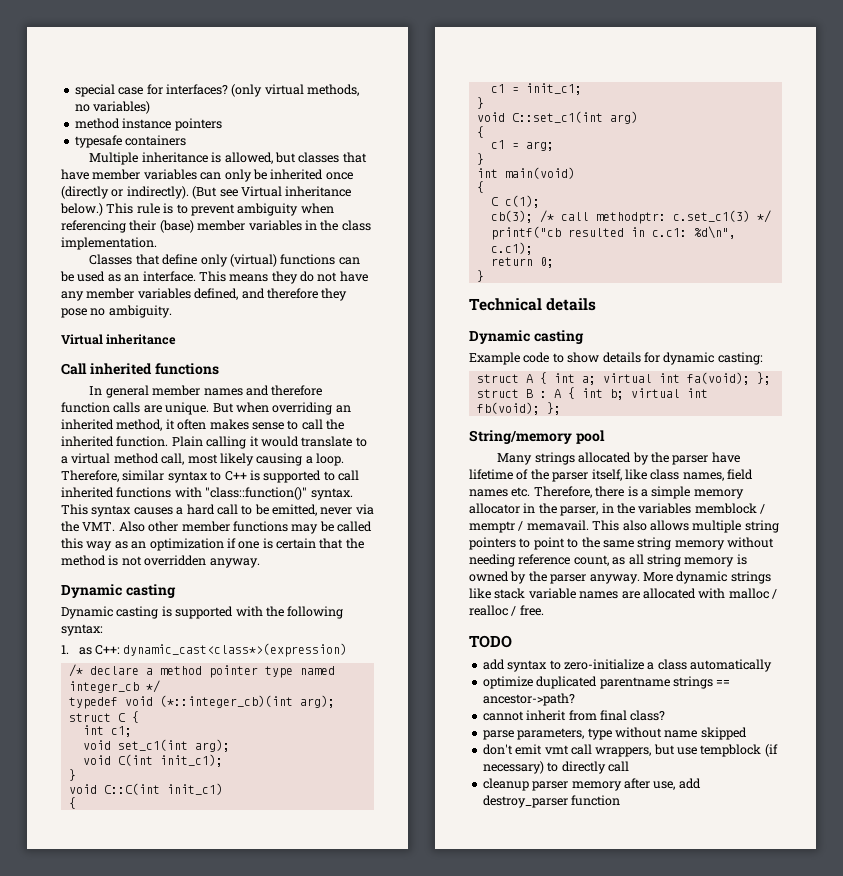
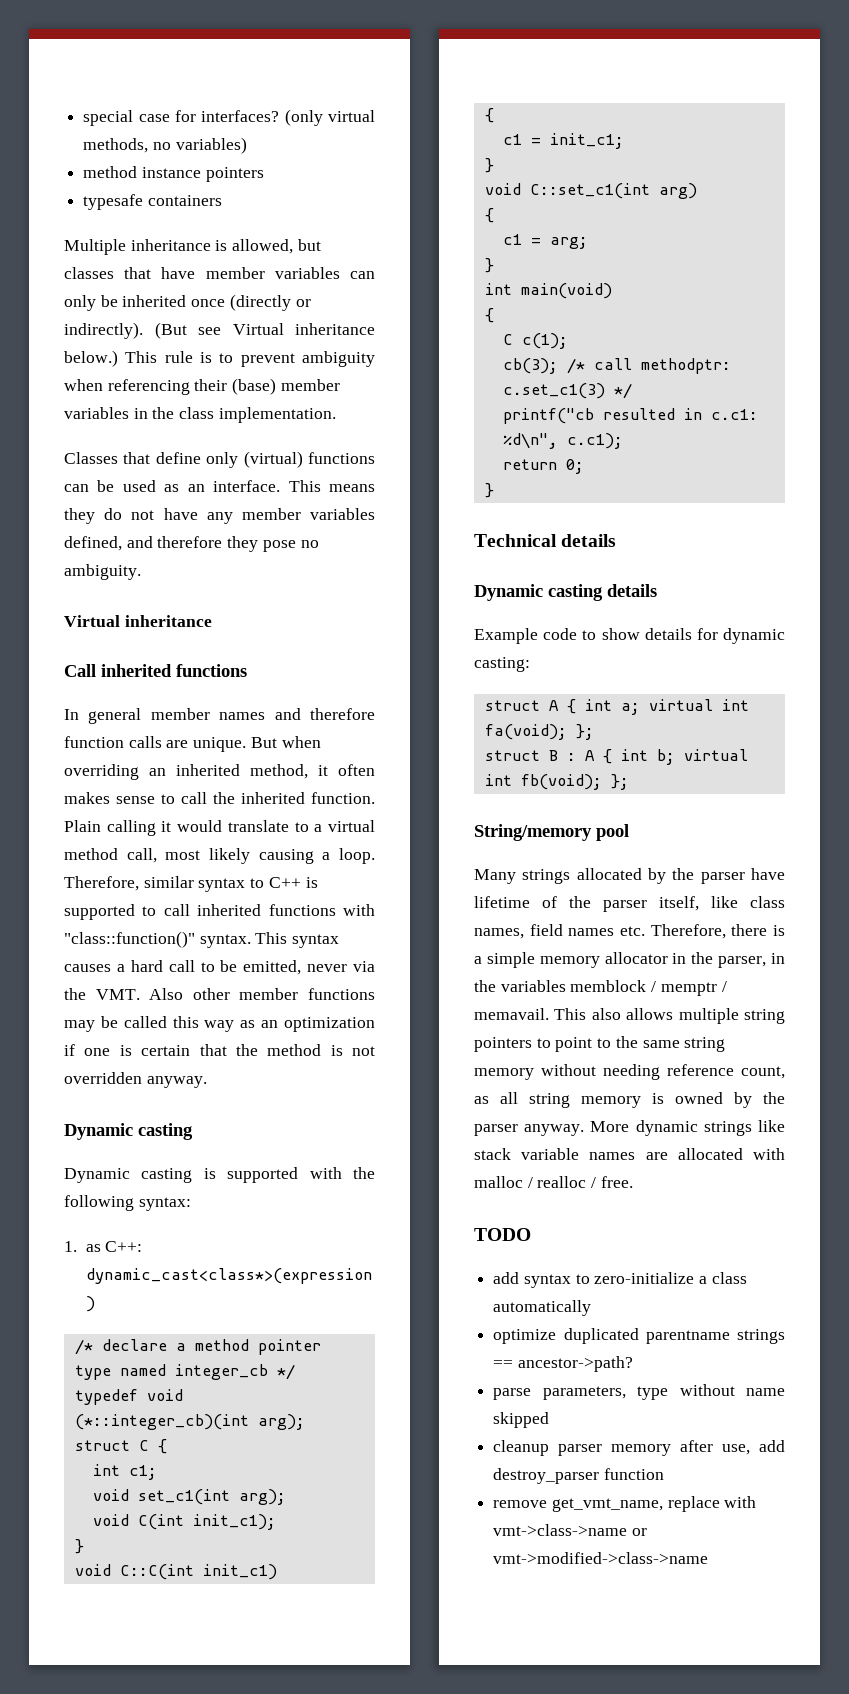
  Technical details
- Dynamic casting
+ Dynamic casting details
- cannot inherit from final class?
- don't emit vmt call wrappers, but use tempblock (if necessary) to directly call
+ remove get_vmt_name, replace with vmt->class->name or vmt->modified->class->name

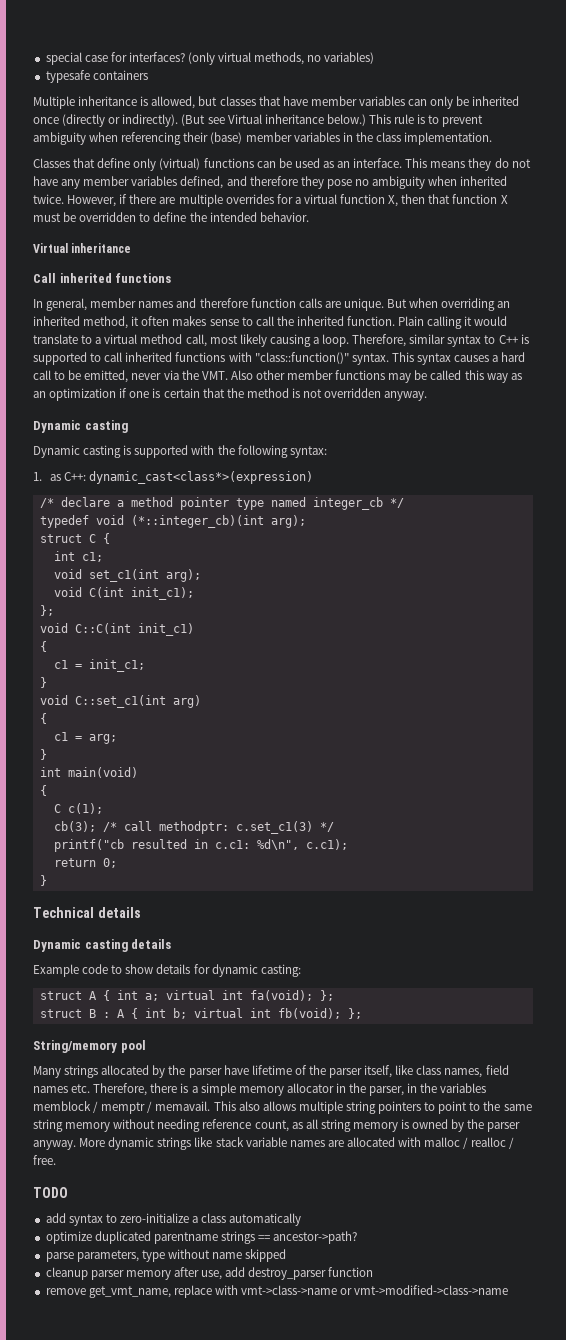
- method instance pointers
- This means they do not have any member variables defined, and therefore they pose no ambiguity.
+ This means they do not have any member variables defined, and therefore they pose no ambiguity when inherited twice. However, if there are multiple overrides for a virtual function X, then that function X must be overridden to define the intended behavior.
- In general member names and therefore function calls are unique.
+ In general, member names and therefore function calls are unique.
  void C(int init_c1);
- }
+ };

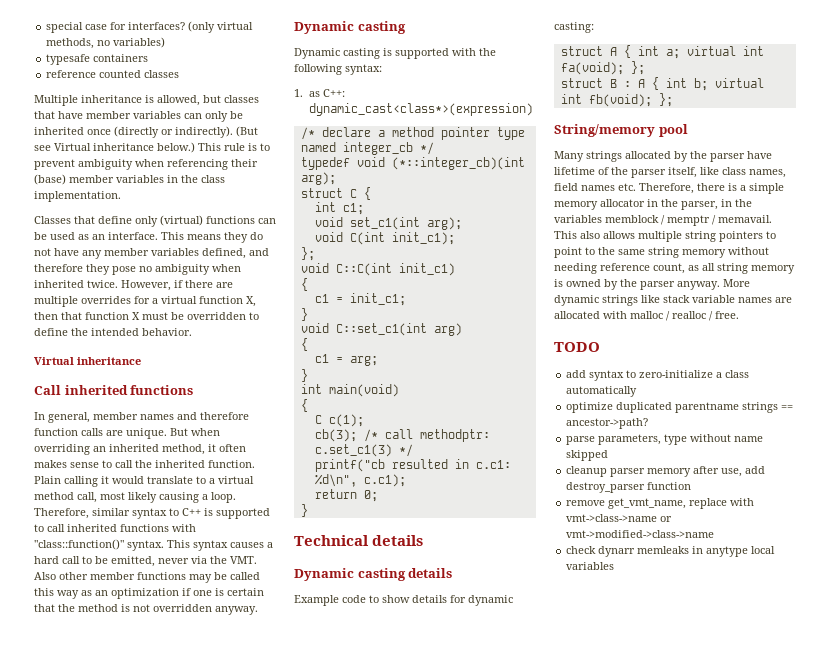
+ reference counted classes
+ check dynarr memleaks in anytype local variables

